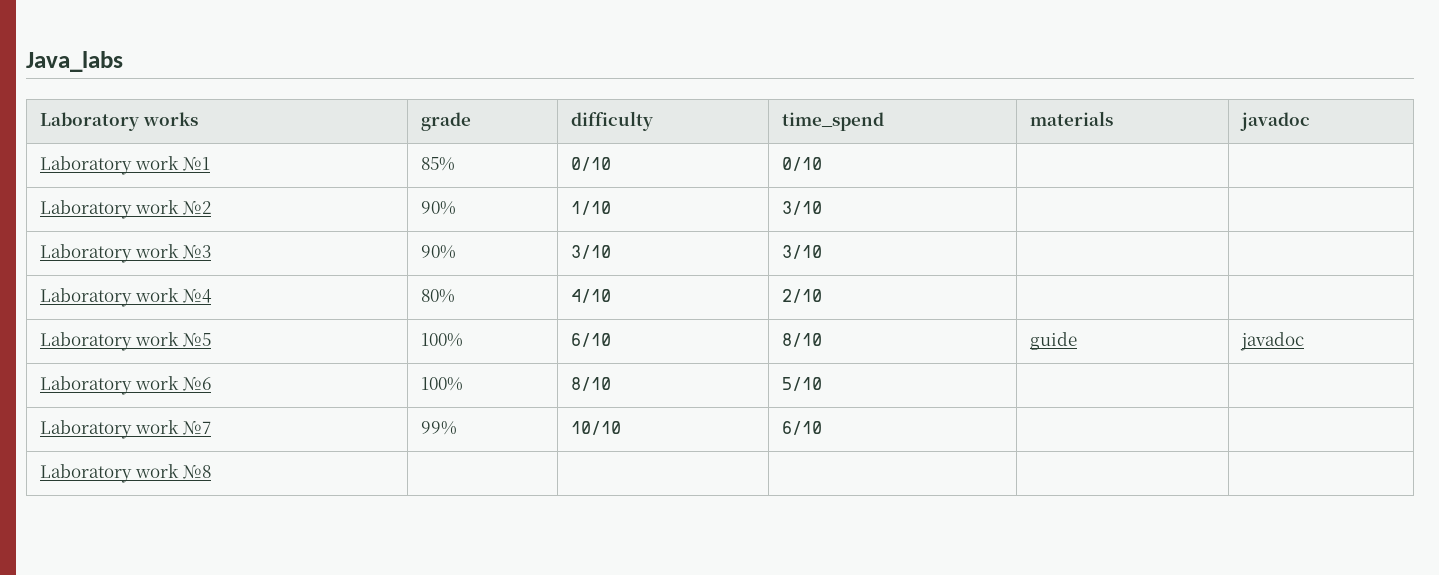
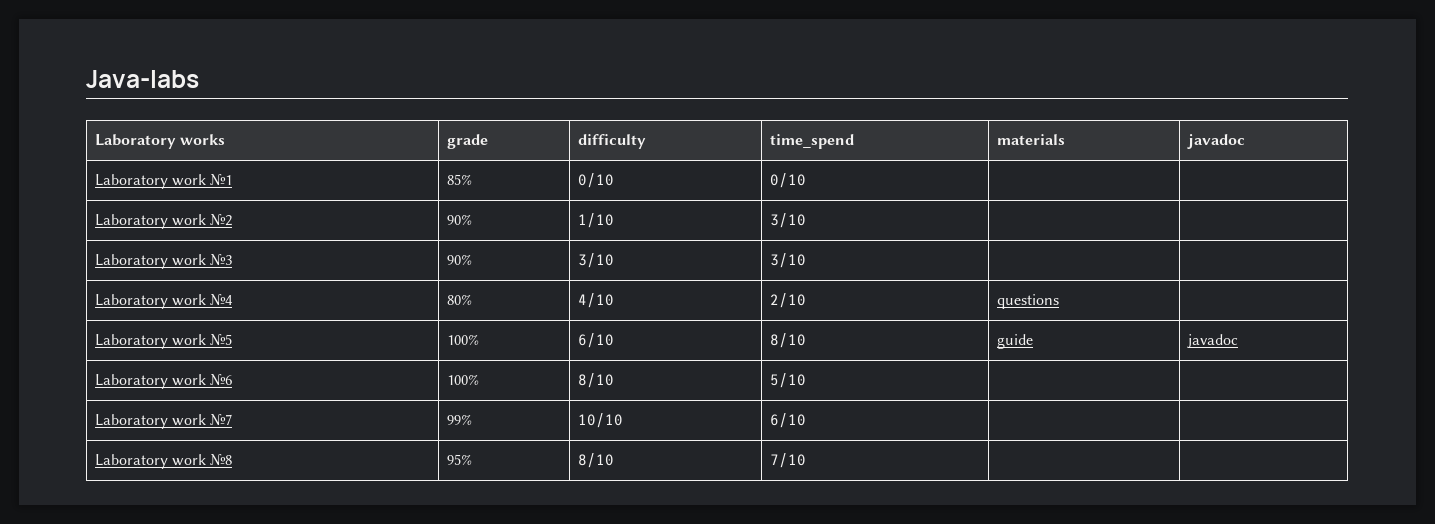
- Java_labs
+ Java-labs
- Laboratory work №4 | 80% | 4/10 | 2/10 | |
+ Laboratory work №4 | 80% | 4/10 | 2/10 | questions |
- Laboratory work №8 | | | | |
+ Laboratory work №8 | 95% | 8/10 | 7/10 | |

